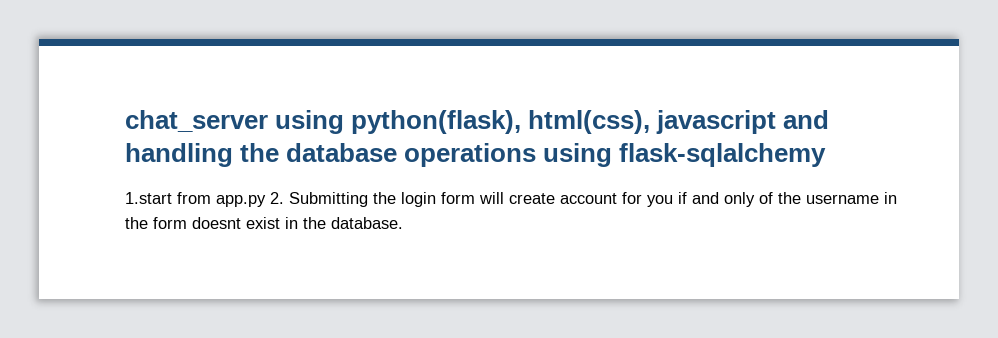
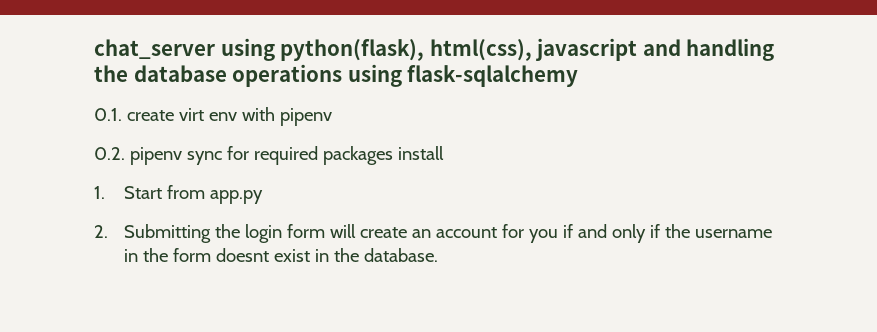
- 1.start from app.py 2. Submitting the login form will create account for you if and only of the username in the form doesnt exist in the database.
+ 0.1. create virt env with pipenv
+ 0.2. pipenv sync for required packages install
+ 1. Start from app.py
+ 2. Submitting the login form will create an account for you if and only if the username in the form doesnt exist in the database.

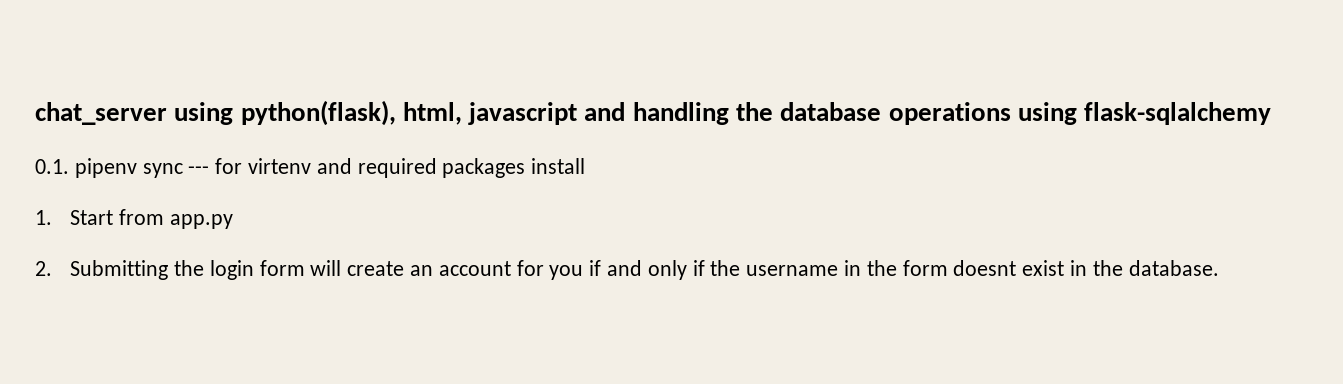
- chat_server using python(flask), html(css), javascript and handling the database operations using flask-sqlalchemy
+ chat_server using python(flask), html, javascript and handling the database operations using flask-sqlalchemy
- 0.1. create virt env with pipenv
- 0.2. pipenv sync for required packages install
+ 0.1. pipenv sync --- for virtenv and required packages install

